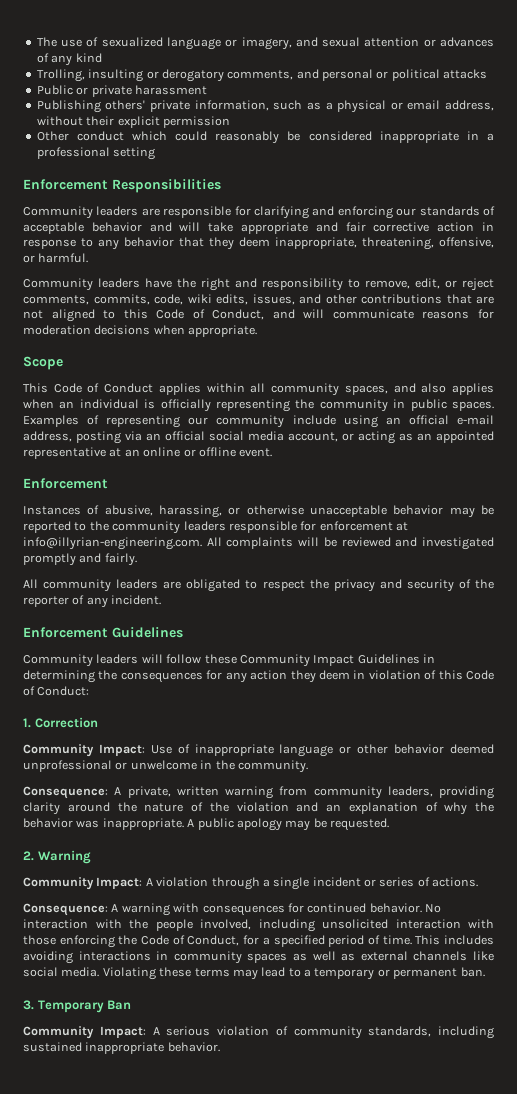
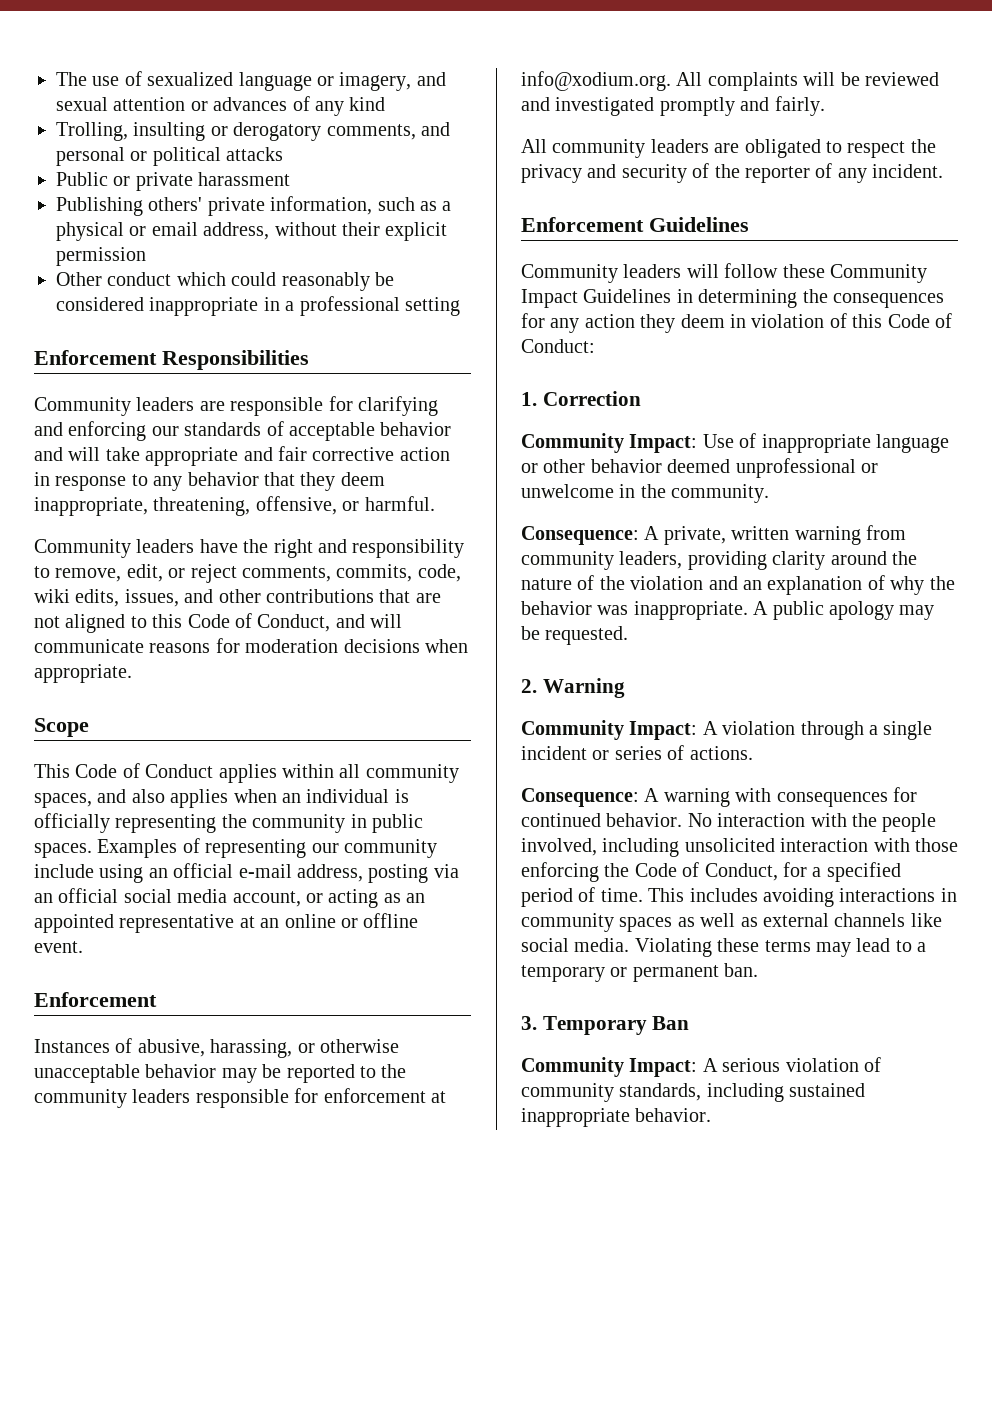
- Instances of abusive, harassing, or otherwise unacceptable behavior may be reported to the community leaders responsible for enforcement at info@illyrian-engineering.com. All complaints will be reviewed and investigated promptly and fairly.
+ Instances of abusive, harassing, or otherwise unacceptable behavior may be reported to the community leaders responsible for enforcement at info@xodium.org. All complaints will be reviewed and investigated promptly and fairly.

